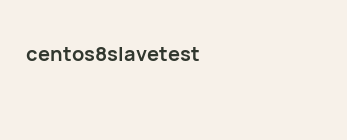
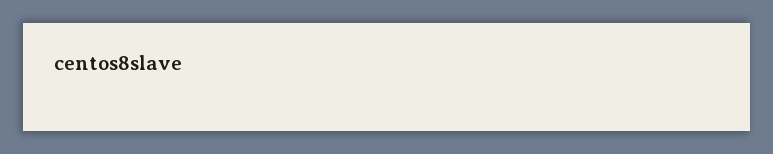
- centos8slavetest
+ centos8slave

